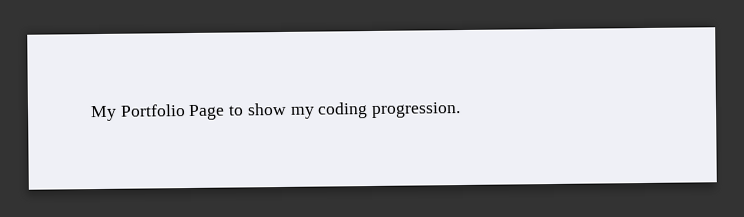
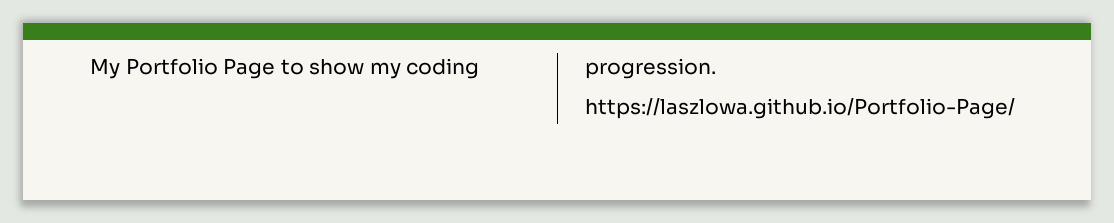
+ https://laszlowa.github.io/Portfolio-Page/

